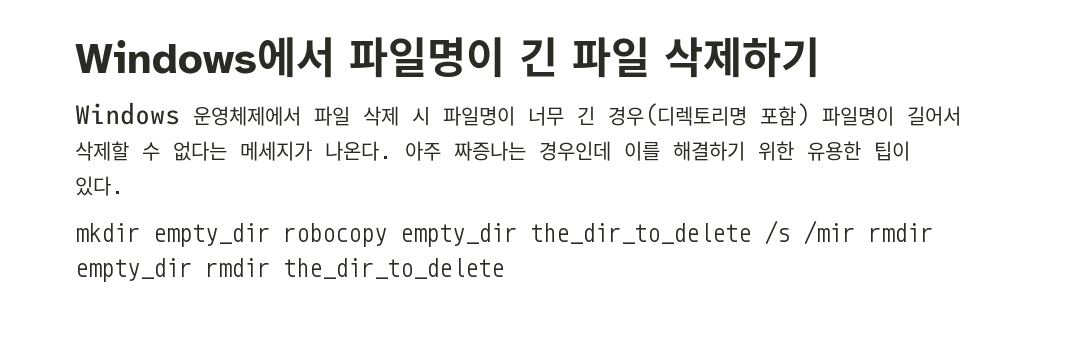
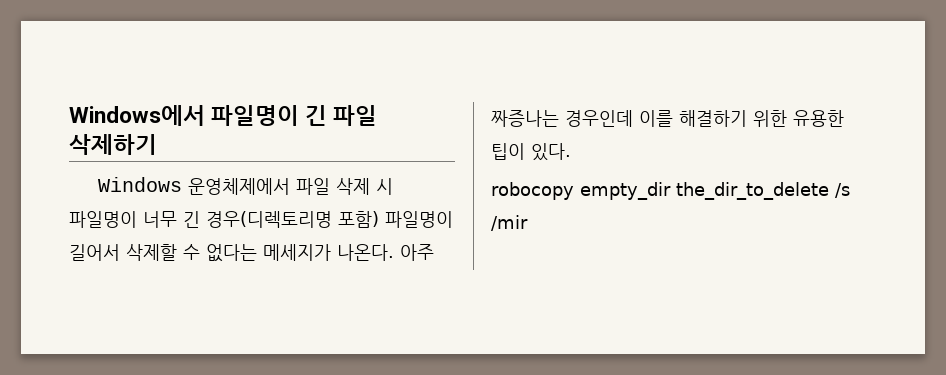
- mkdir empty_dir robocopy empty_dir the_dir_to_delete /s /mir rmdir empty_dir rmdir the_dir_to_delete
+ robocopy empty_dir the_dir_to_delete /s /mir

